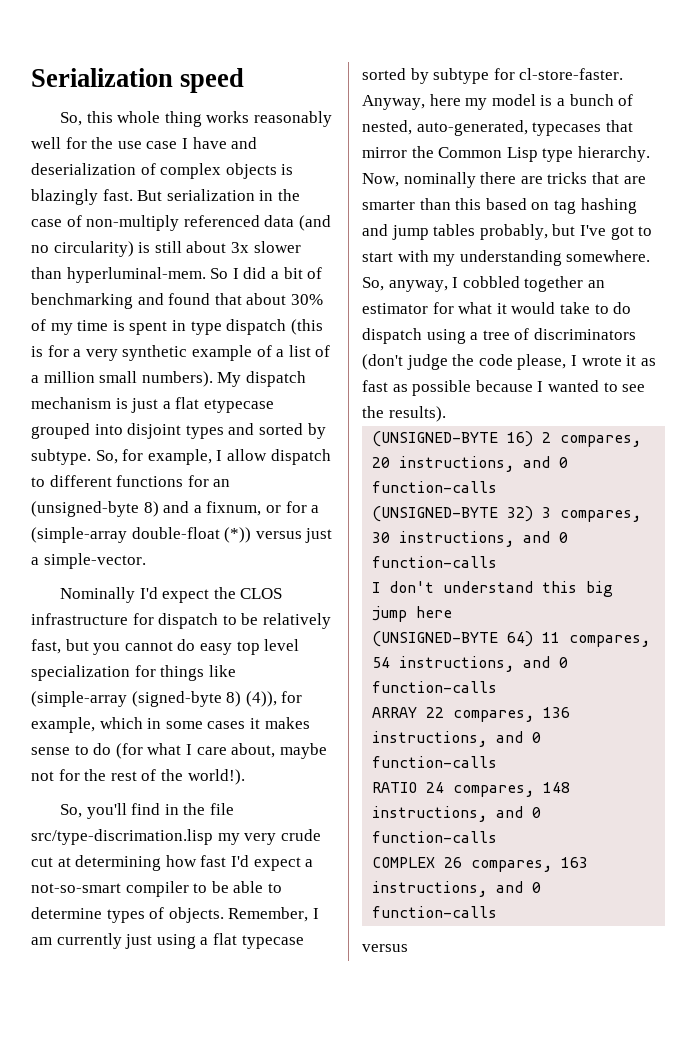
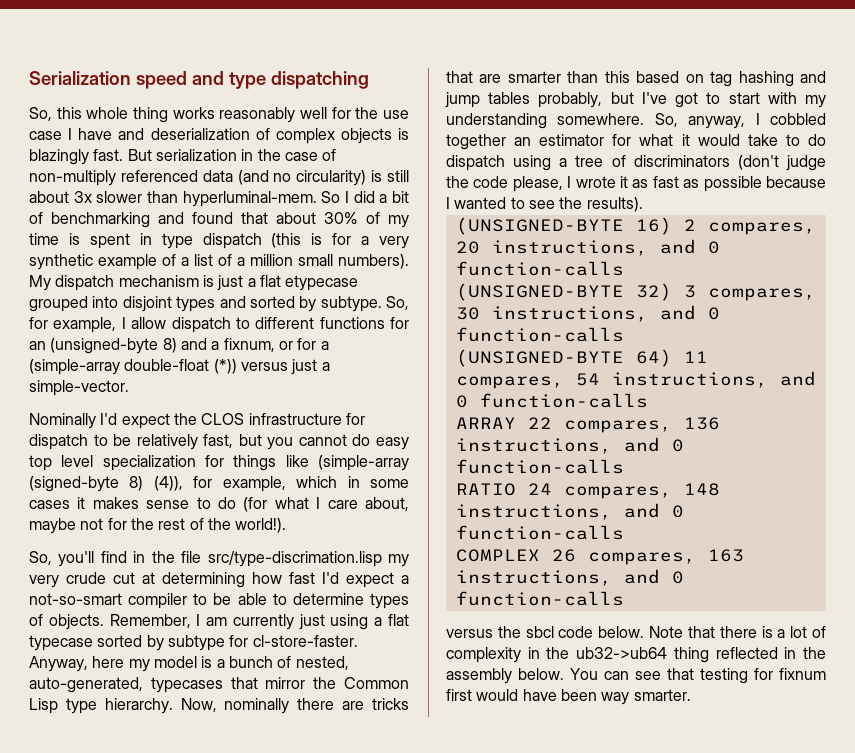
- Serialization speed
+ Serialization speed and type dispatching
- I don't understand this big jump here
  COMPLEX 26 compares, 163 instructions, and 0 function-calls
- versus
+ versus the sbcl code below. Note that there is a lot of complexity in the ub32->ub64 thing reflected in the assembly below. You can see that testing for fixnum first would have been way smarter.

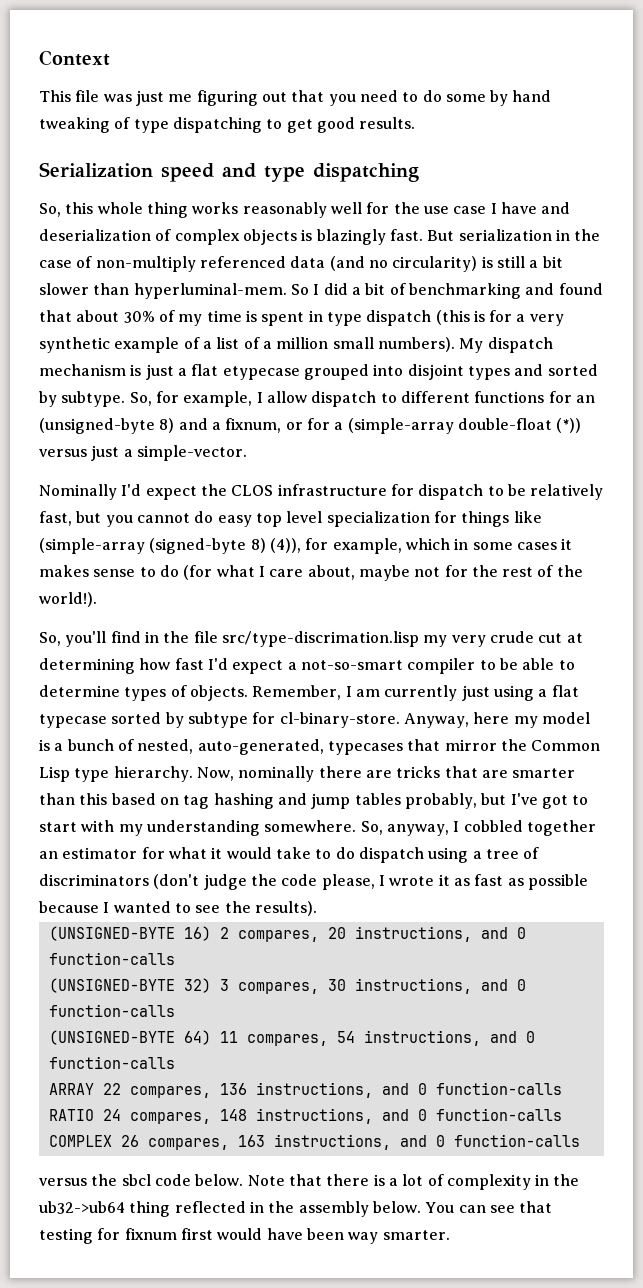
+ Context
+ This file was just me figuring out that you need to do some by hand tweaking of type dispatching to get good results.
- But serialization in the case of non-multiply referenced data (and no circularity) is still about 3x slower than hyperluminal-mem.
+ But serialization in the case of non-multiply referenced data (and no circularity) is still a bit slower than hyperluminal-mem.
- Remember, I am currently just using a flat typecase sorted by subtype for cl-store-faster.
+ Remember, I am currently just using a flat typecase sorted by subtype for cl-binary-store.

